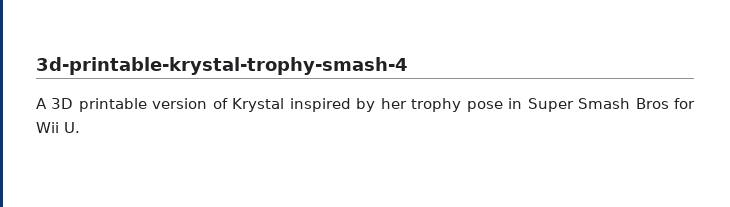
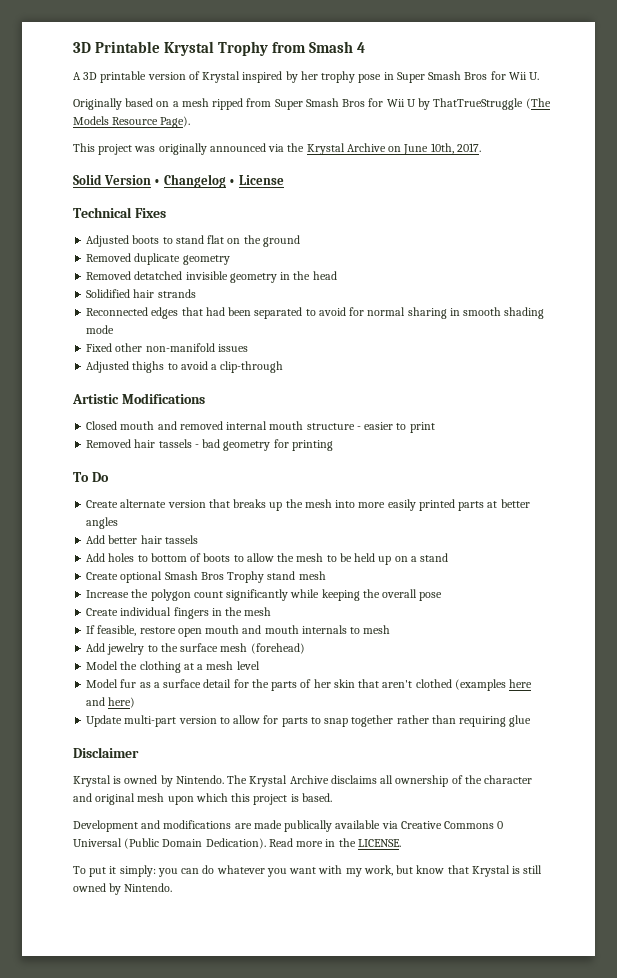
- 3d-printable-krystal-trophy-smash-4
+ 3D Printable Krystal Trophy from Smash 4
+ Originally based on a mesh ripped from Super Smash Bros for Wii U by ThatTrueStruggle (The Models Resource Page).
+ This project was originally announced via the Krystal Archive on June 10th, 2017.
+ Solid Version • Changelog • License
+ Technical Fixes
+ Adjusted boots to stand flat on the ground
+ Removed duplicate geometry
+ Removed detatched invisible geometry in the head
+ Solidified hair strands
+ Reconnected edges that had been separated to avoid for normal sharing in smooth shading mode
+ Fixed other non-manifold issues
+ Adjusted thighs to avoid a clip-through
+ Artistic Modifications
+ Closed mouth and removed internal mouth structure - easier to print
+ Removed hair tassels - bad geometry for printing
+ To Do
+ Create alternate version that breaks up the mesh into more easily printed parts at better angles
+ Add better hair tassels
+ Add holes to bottom of boots to allow the mesh to be held up on a stand
+ Create optional Smash Bros Trophy stand mesh
+ Increase the polygon count significantly while keeping the overall pose
+ Create individual fingers in the mesh
+ If feasible, restore open mouth and mouth internals to mesh
+ Add jewelry to the surface mesh (forehead)
+ Model the clothing at a mesh level
+ Model fur as a surface detail for the parts of her skin that aren't clothed (examples here and here)
+ Update multi-part version to allow for parts to snap together rather than requiring glue
+ Disclaimer
+ Krystal is owned by Nintendo. The Krystal Archive disclaims all ownership of the character and original mesh upon which this project is based.
+ Development and modifications are made publically available via Creative Commons 0 Universal (Public Domain Dedication). Read more in the LICENSE.
+ To put it simply: you can do whatever you want with my work, but know that Krystal is still owned by Nintendo.

